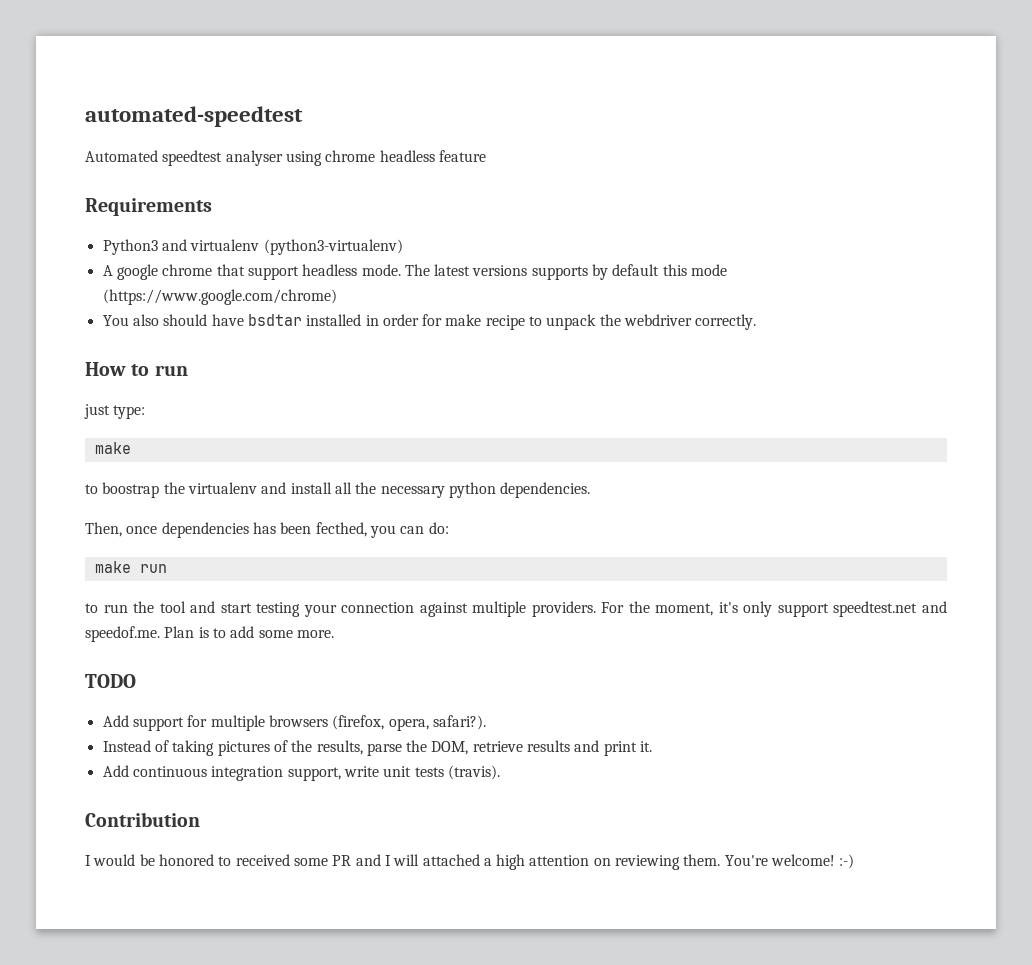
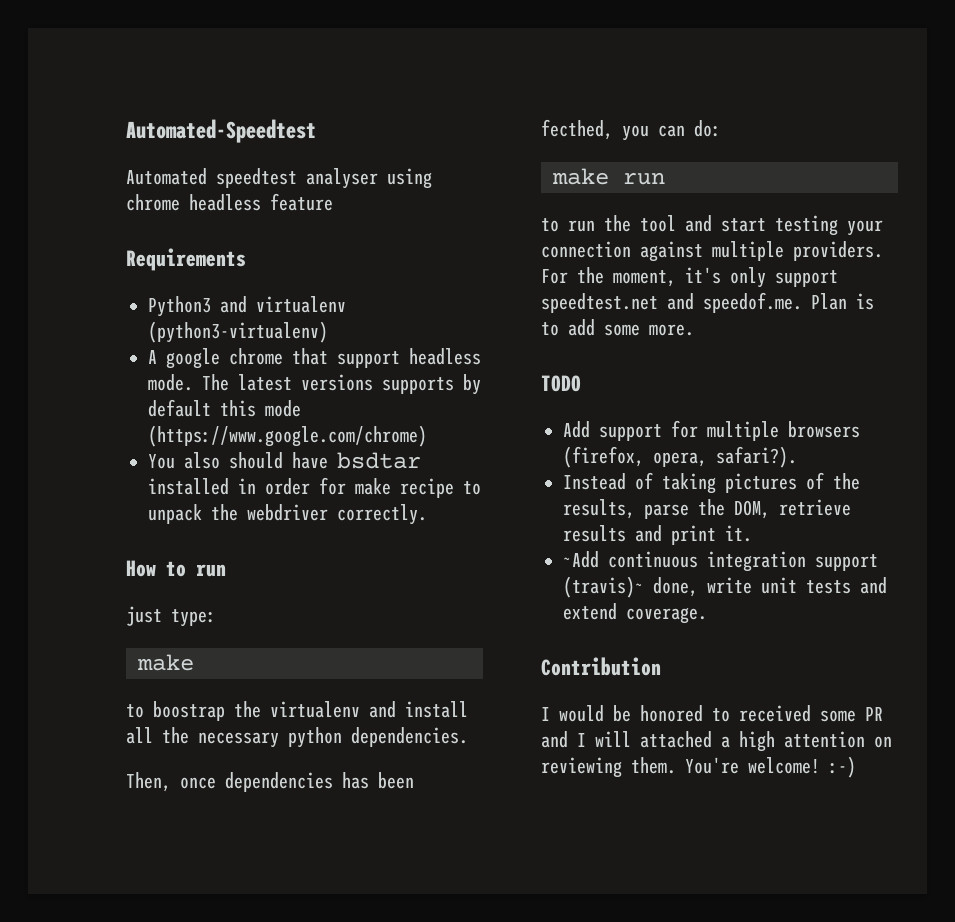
- automated-speedtest
+ Automated-Speedtest
- Add continuous integration support, write unit tests (travis).
+ ~Add continuous integration support (travis)~ done, write unit tests and extend coverage.

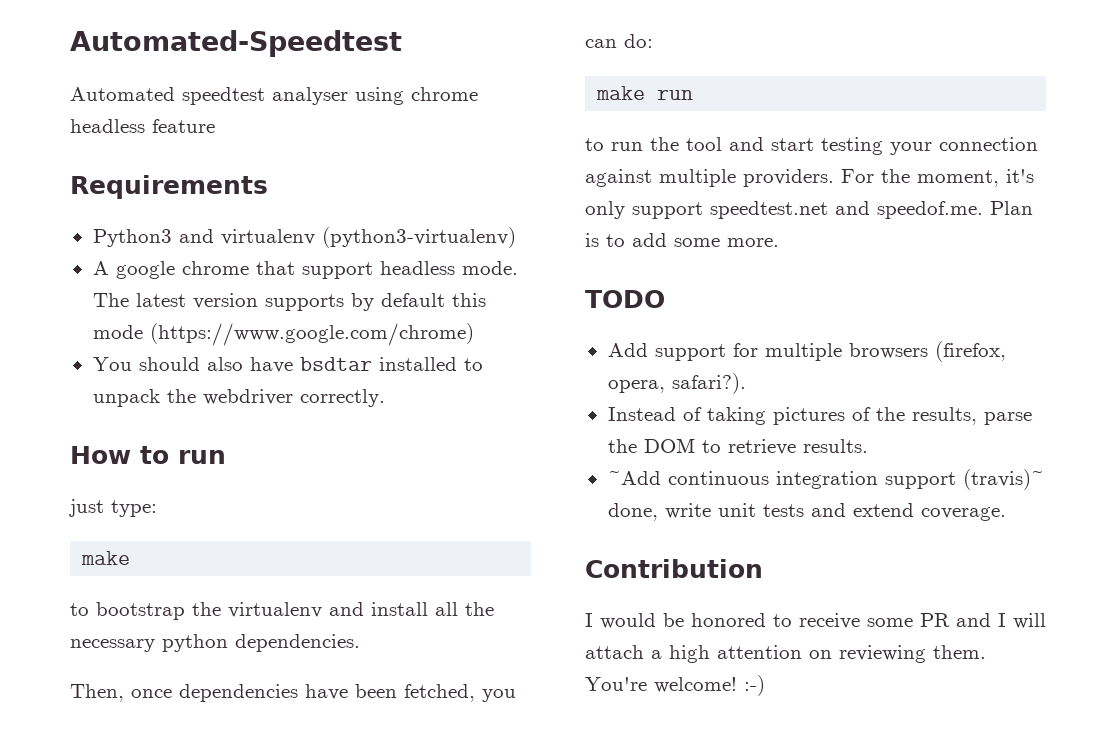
- The latest versions supports by default this mode (https://www.google.com/chrome)
+ The latest version supports by default this mode (https://www.google.com/chrome)
- You also should have bsdtar installed in order for make recipe to unpack the webdriver correctly.
+ You should also have bsdtar installed to unpack the webdriver correctly.
- to boostrap the virtualenv and install all the necessary python dependencies.
+ to bootstrap the virtualenv and install all the necessary python dependencies.
- Then, once dependencies has been fecthed, you can do:
+ Then, once dependencies have been fetched, you can do:
- Instead of taking pictures of the results, parse the DOM, retrieve results and print it.
+ Instead of taking pictures of the results, parse the DOM to retrieve results.
- I would be honored to received some PR and I will attached a high attention on reviewing them.
+ I would be honored to receive some PR and I will attach a high attention on reviewing them.

